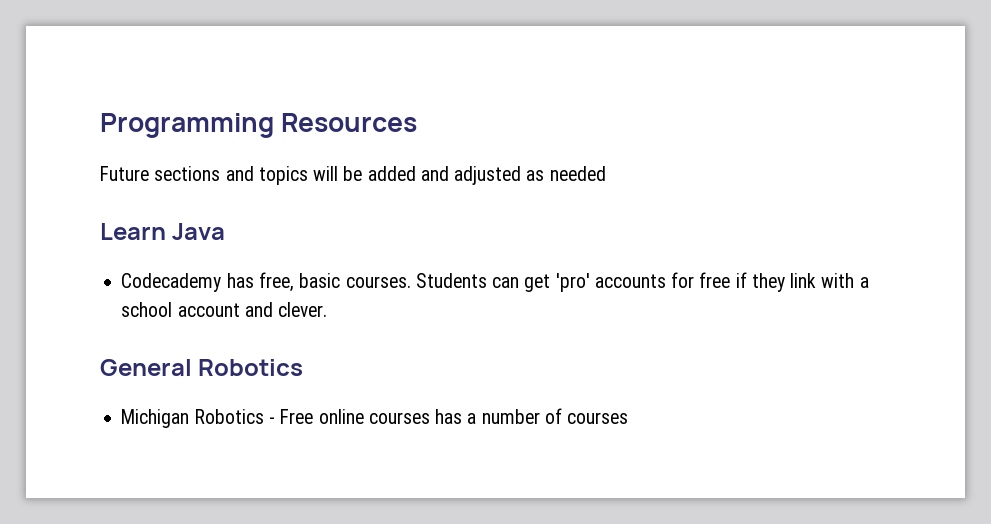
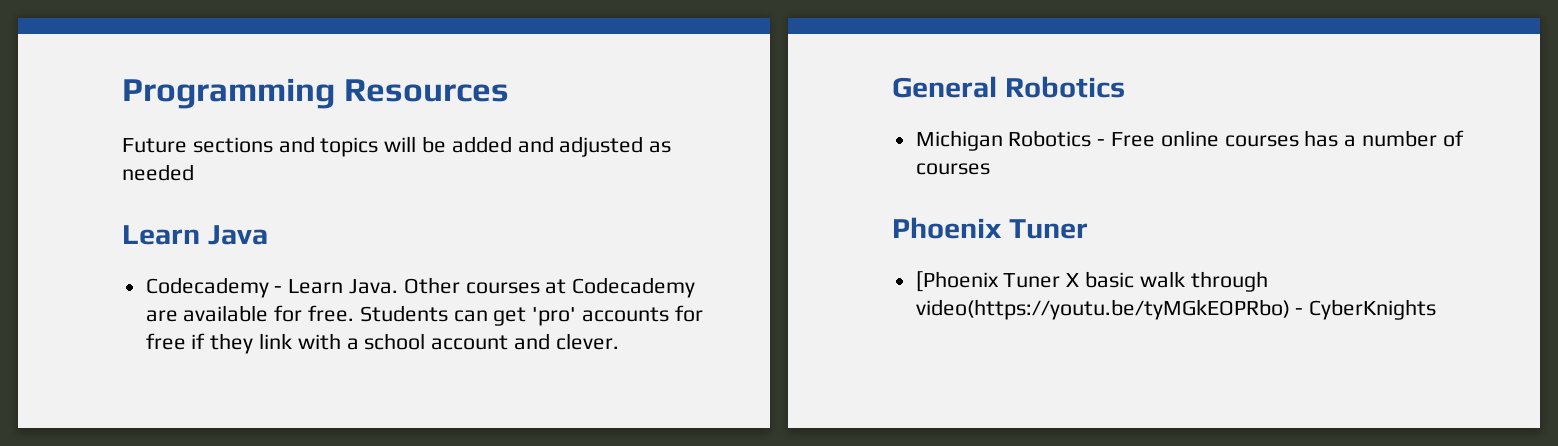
- Codecademy has free, basic courses.
+ Codecademy - Learn Java. Other courses at Codecademy are available for free.
+ Phoenix Tuner
+ [Phoenix Tuner X basic walk through video(https://youtu.be/tyMGkEOPRbo) - CyberKnights

